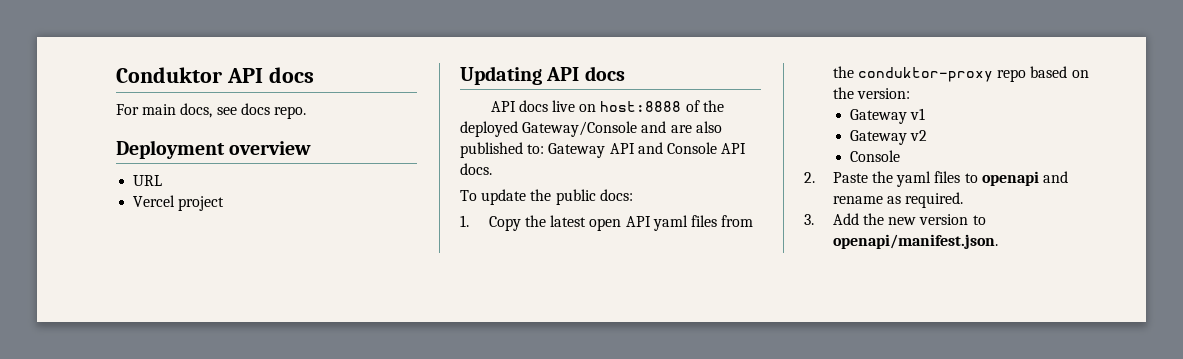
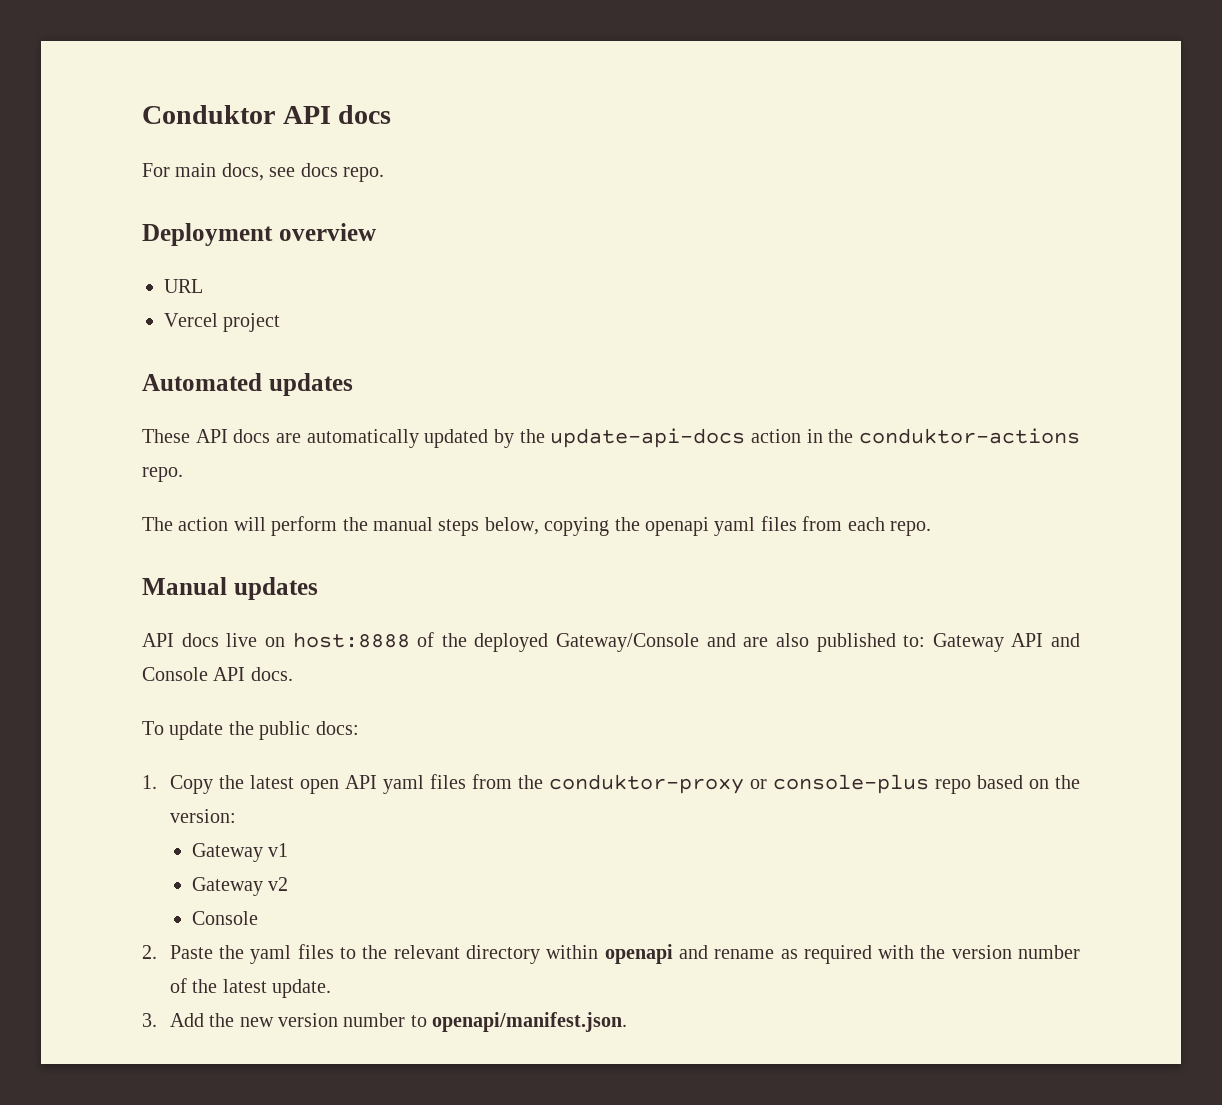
- Updating API docs
+ Automated updates
+ These API docs are automatically updated by the update-api-docs action in the conduktor-actions repo.
+ The action will perform the manual steps below, copying the openapi yaml files from each repo.
+ Manual updates
- 1. Copy the latest open API yaml files from the conduktor-proxy repo based on the version:
+ 1. Copy the latest open API yaml files from the conduktor-proxy or console-plus repo based on the version:
- 2. Paste the yaml files to openapi and rename as required.
+ 2. Paste the yaml files to the relevant directory within openapi and rename as required with the version number of the latest update.
- 3. Add the new version to openapi/manifest.json.
+ 3. Add the new version number to openapi/manifest.json.

